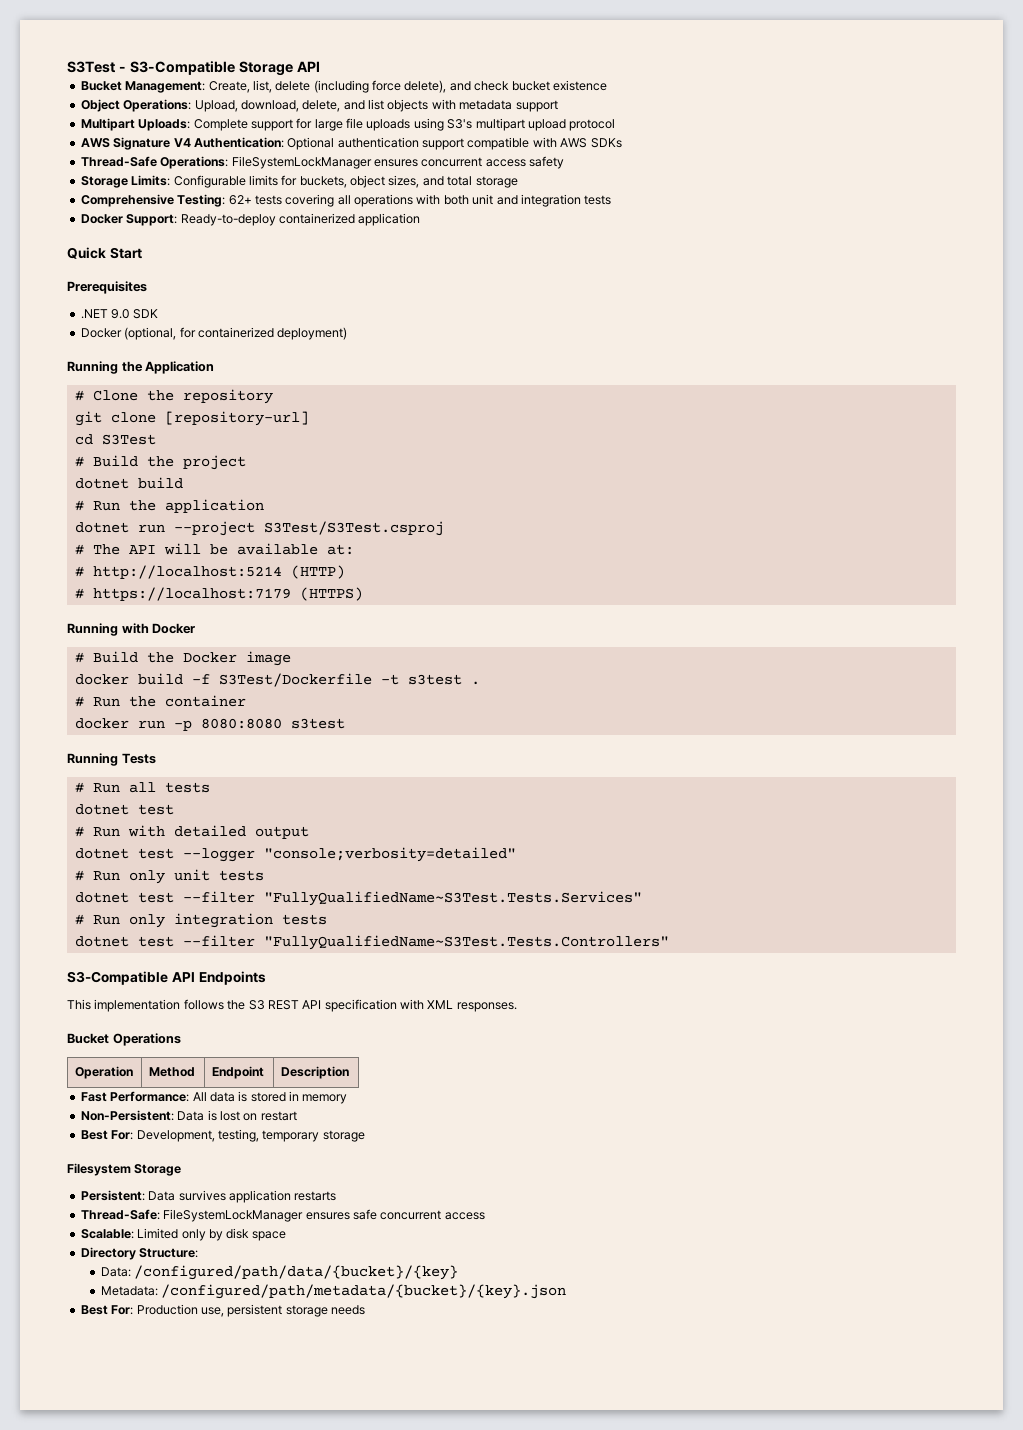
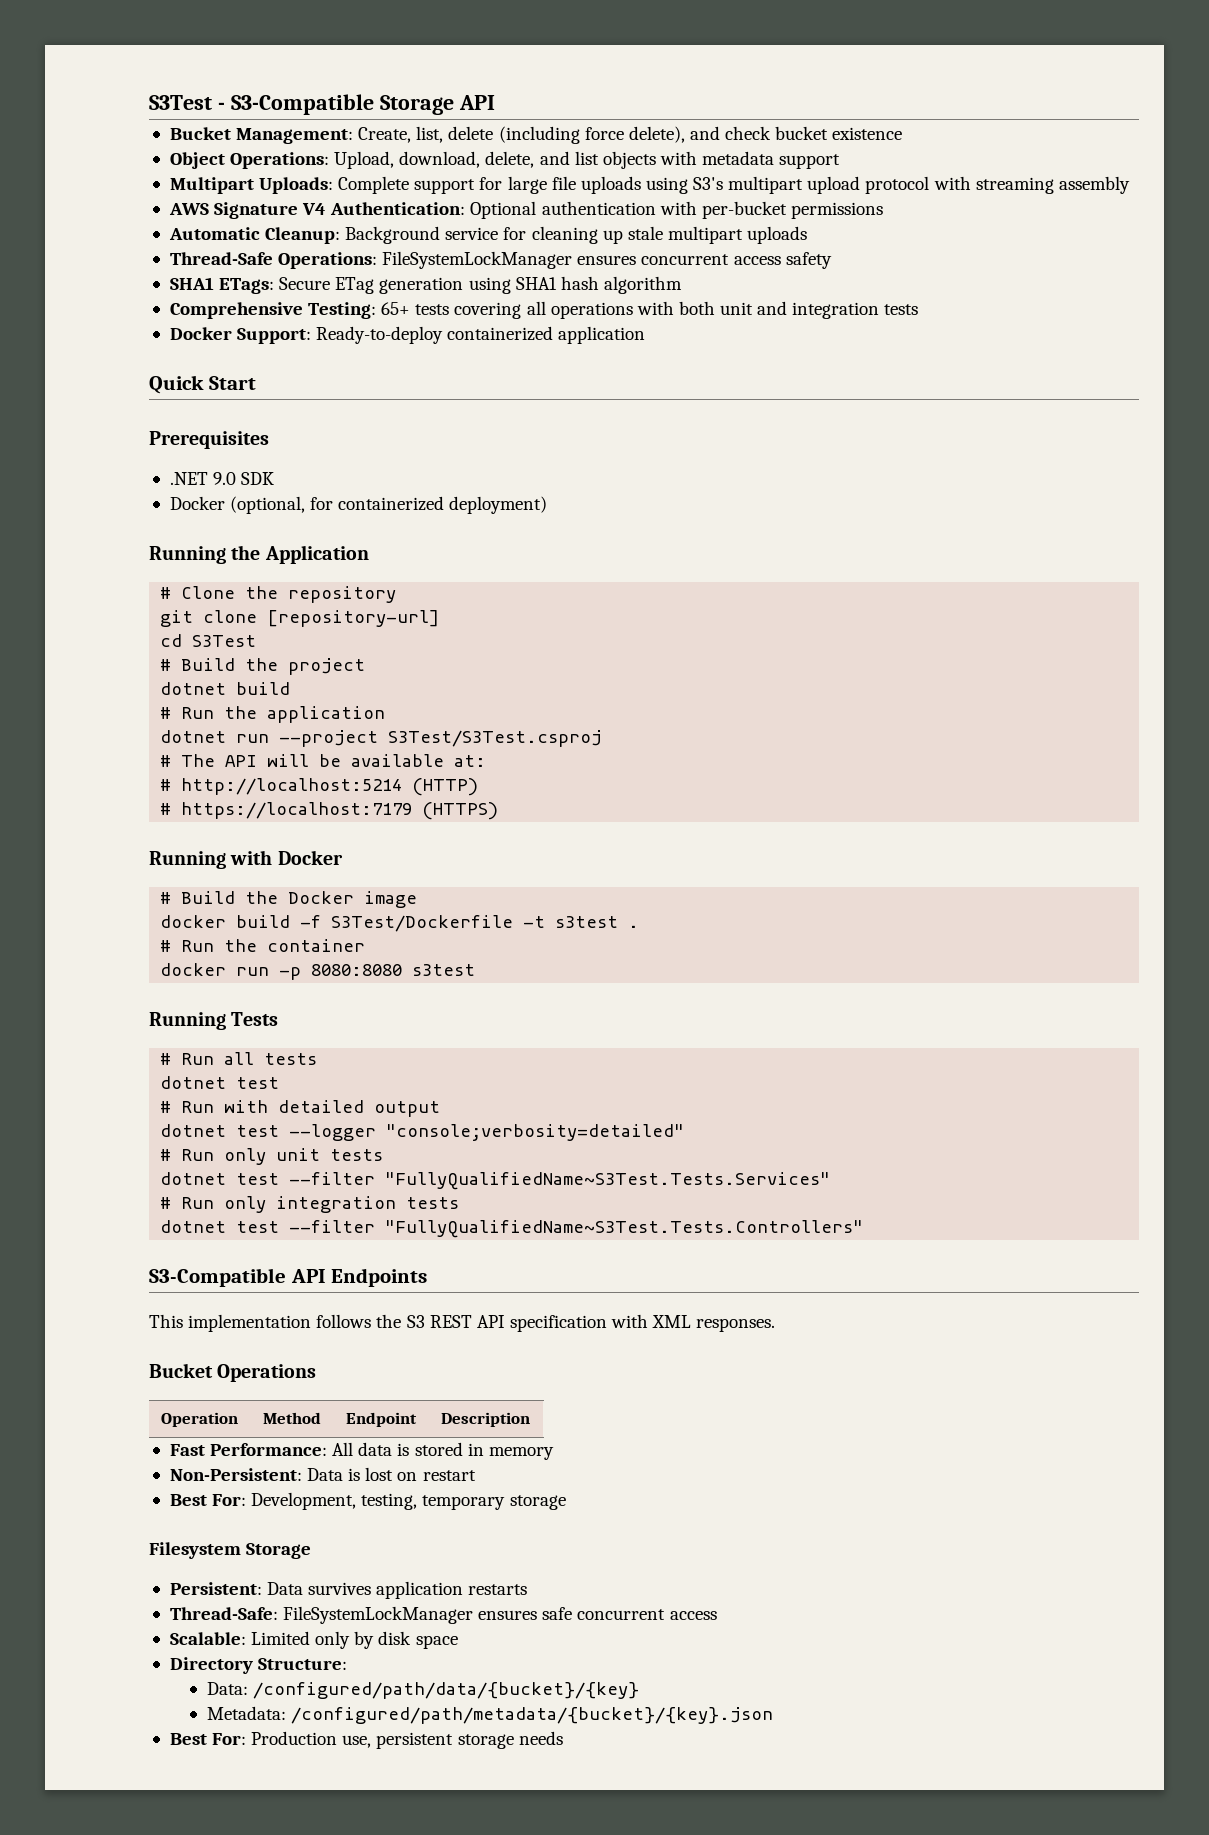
- Multipart Uploads: Complete support for large file uploads using S3's multipart upload protocol
+ Multipart Uploads: Complete support for large file uploads using S3's multipart upload protocol with streaming assembly
- AWS Signature V4 Authentication: Optional authentication support compatible with AWS SDKs
+ AWS Signature V4 Authentication: Optional authentication with per-bucket permissions
+ Automatic Cleanup: Background service for cleaning up stale multipart uploads
- Storage Limits: Configurable limits for buckets, object sizes, and total storage
+ SHA1 ETags: Secure ETag generation using SHA1 hash algorithm
- Comprehensive Testing: 62+ tests covering all operations with both unit and integration tests
+ Comprehensive Testing: 65+ tests covering all operations with both unit and integration tests

